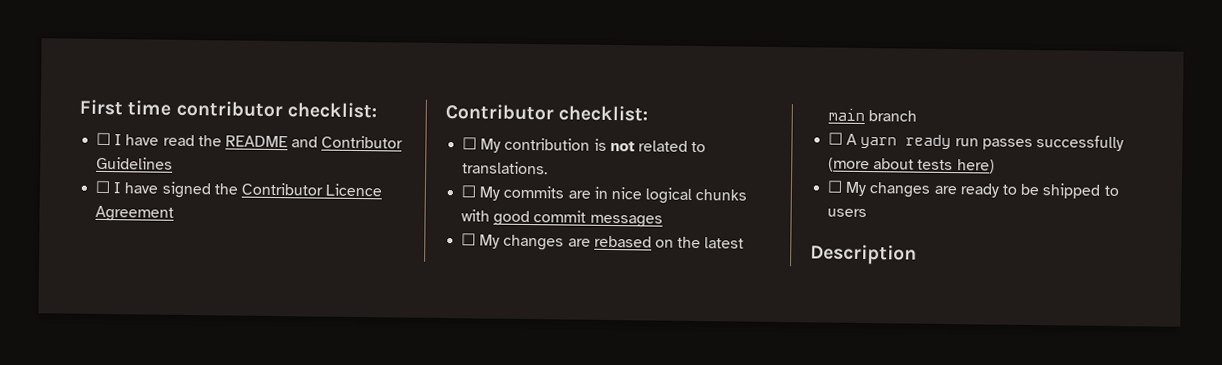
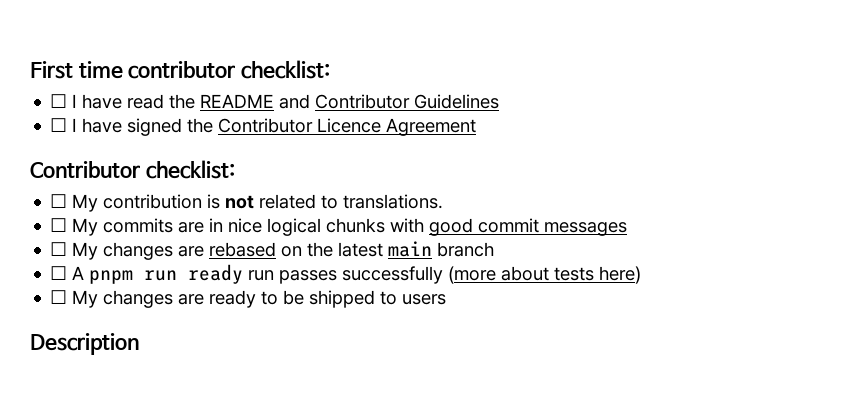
- ☐ A yarn ready run passes successfully (more about tests here)
+ ☐ A pnpm run ready run passes successfully (more about tests here)

